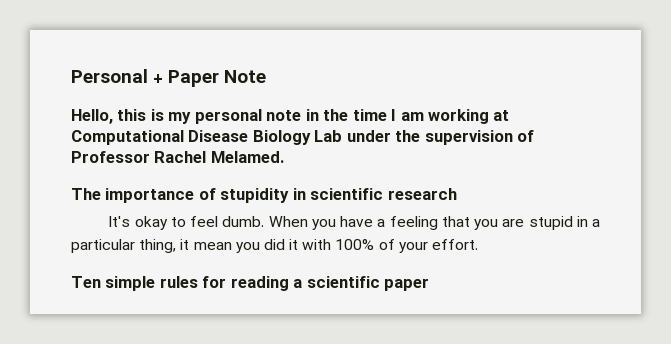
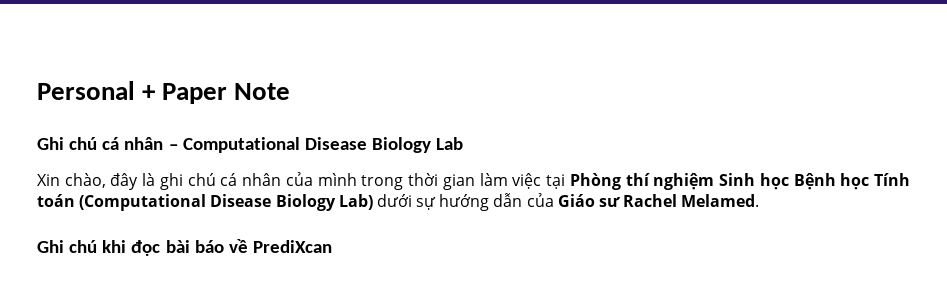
- Hello, this is my personal note in the time I am working at Computational Disease Biology Lab under the supervision of Professor Rachel Melamed.
- The importance of stupidity in scientific research
- It's okay to feel dumb. When you have a feeling that you are stupid in a particular thing, it mean you did it with 100% of your effort.
- Ten simple rules for reading a scientific paper
+ Ghi chú cá nhân – Computational Disease Biology Lab
+ Xin chào, đây là ghi chú cá nhân của mình trong thời gian làm việc tại Phòng thí nghiệm Sinh học Bệnh học Tính toán (Computational Disease Biology Lab) dưới sự hướng dẫn của Giáo sư Rachel Melamed.
+ Ghi chú khi đọc bài báo về PrediXcan

